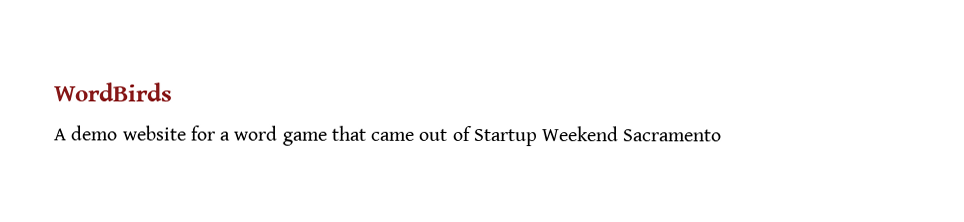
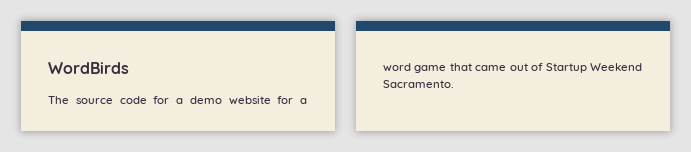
- A demo website for a word game that came out of Startup Weekend Sacramento
+ The source code for a demo website for a word game that came out of Startup Weekend Sacramento.

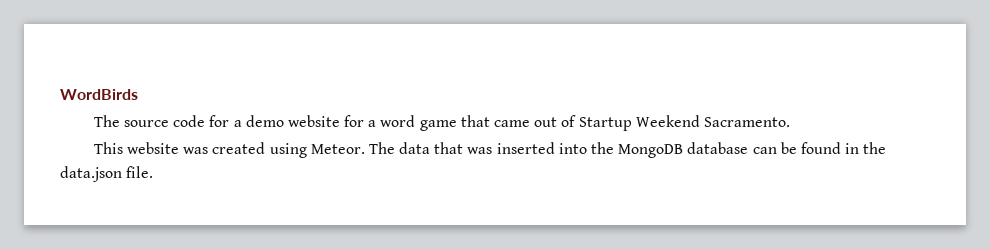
+ This website was created using Meteor. The data that was inserted into the MongoDB database can be found in the data.json file.

